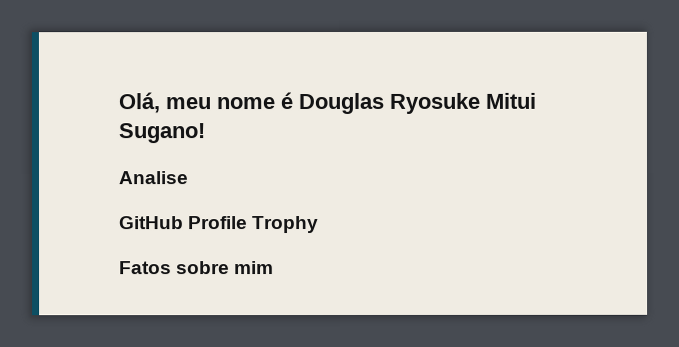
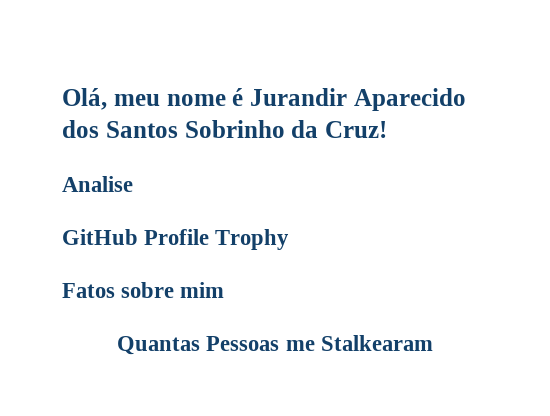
- Olá, meu nome é Douglas Ryosuke Mitui Sugano!
+ Olá, meu nome é Jurandir Aparecido dos Santos Sobrinho da Cruz!
+ Quantas Pessoas me Stalkearam

